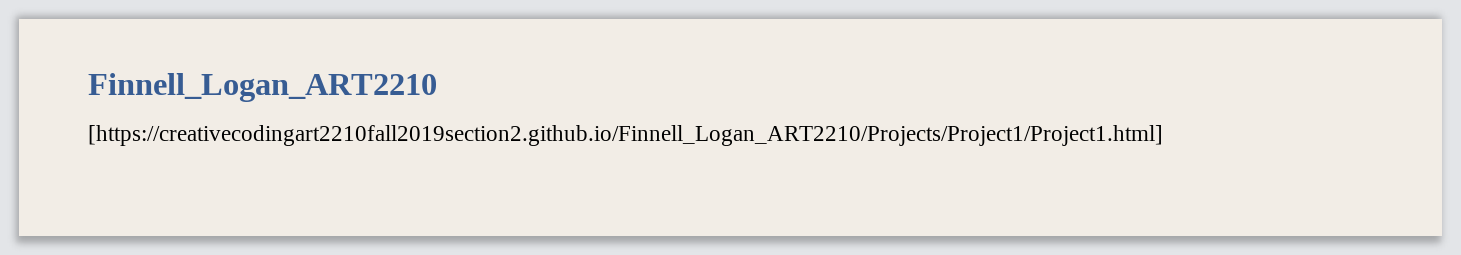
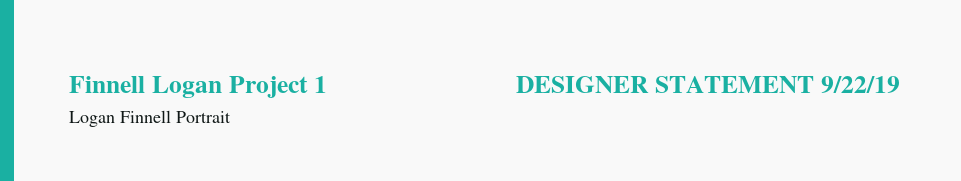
- Finnell_Logan_ART2210
- [https://creativecodingart2210fall2019section2.github.io/Finnell_Logan_ART2210/Projects/Project1/Project1.html]
+ Finnell Logan Project 1
+ Logan Finnell Portrait
+ DESIGNER STATEMENT 9/22/19

